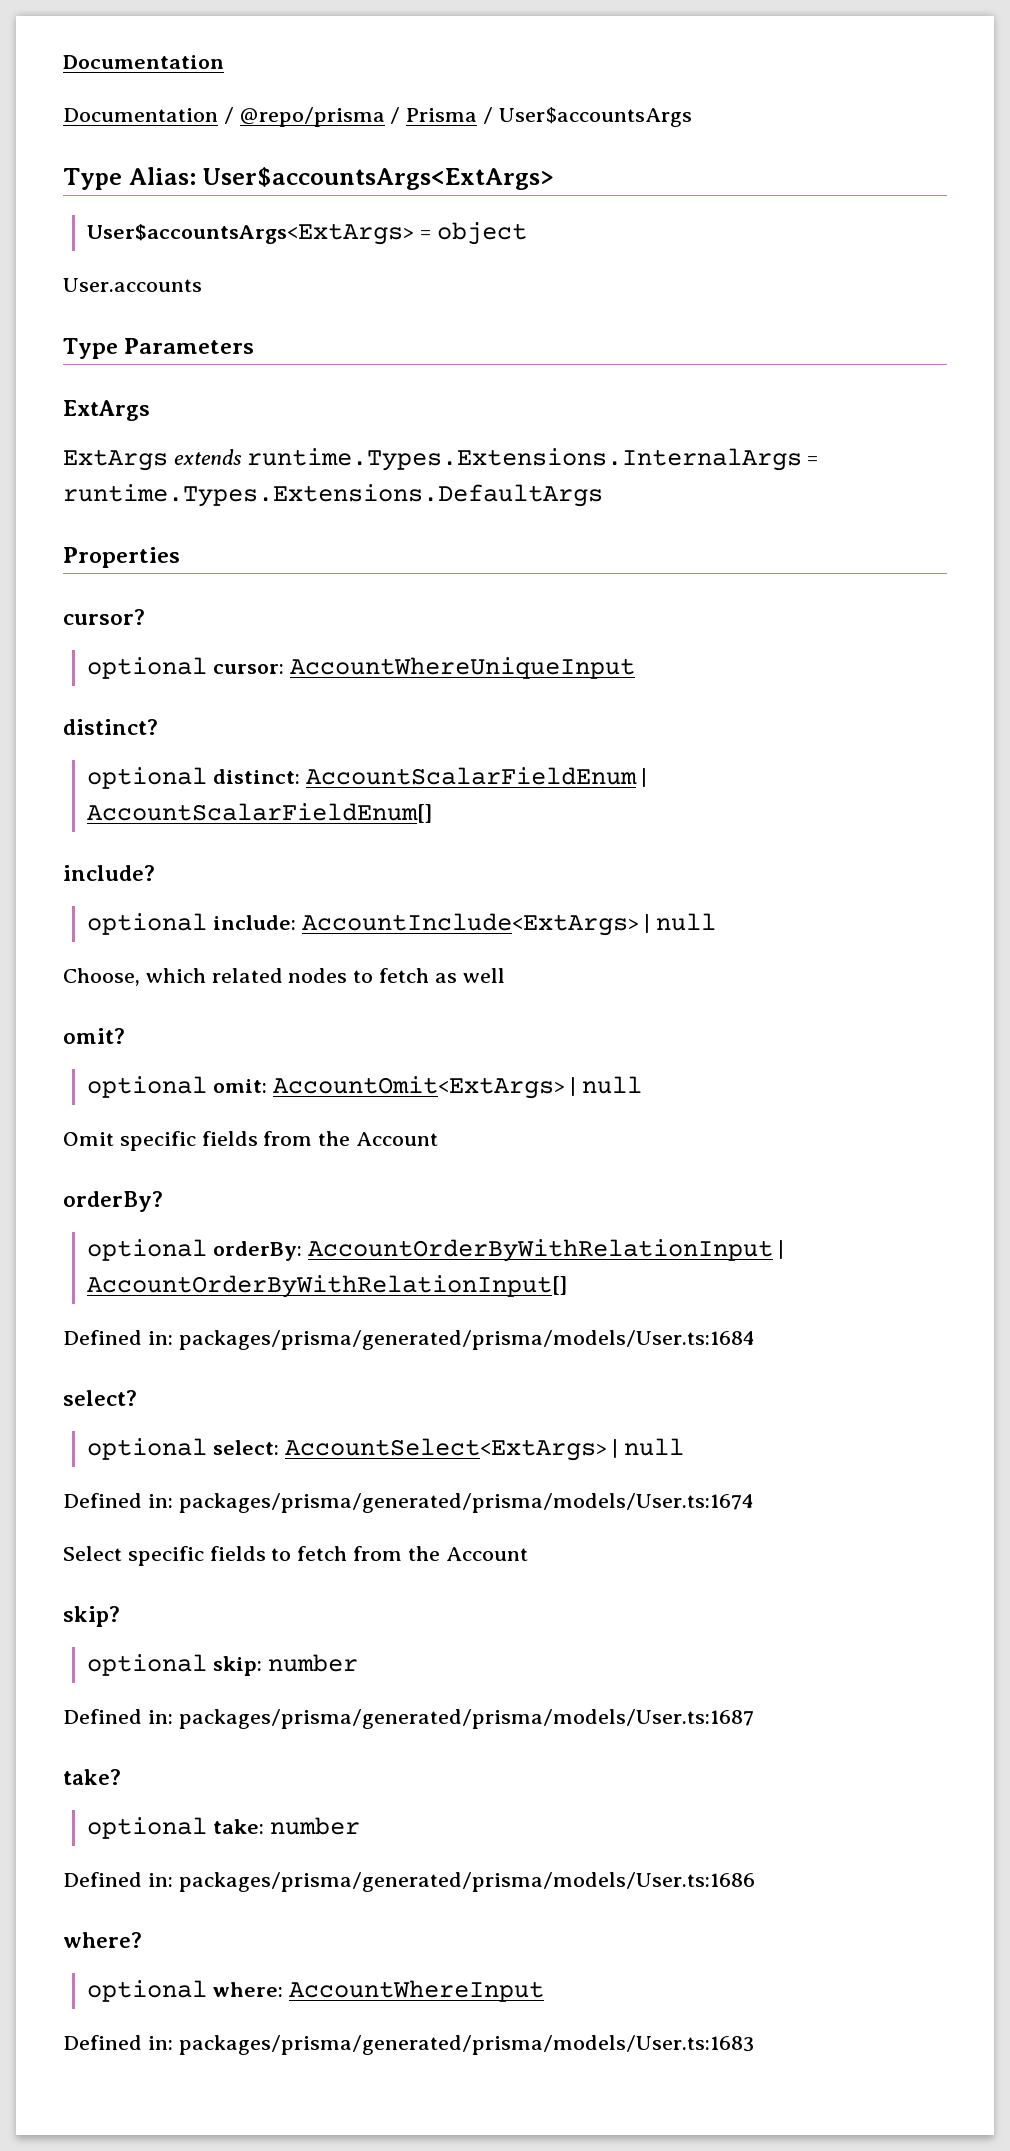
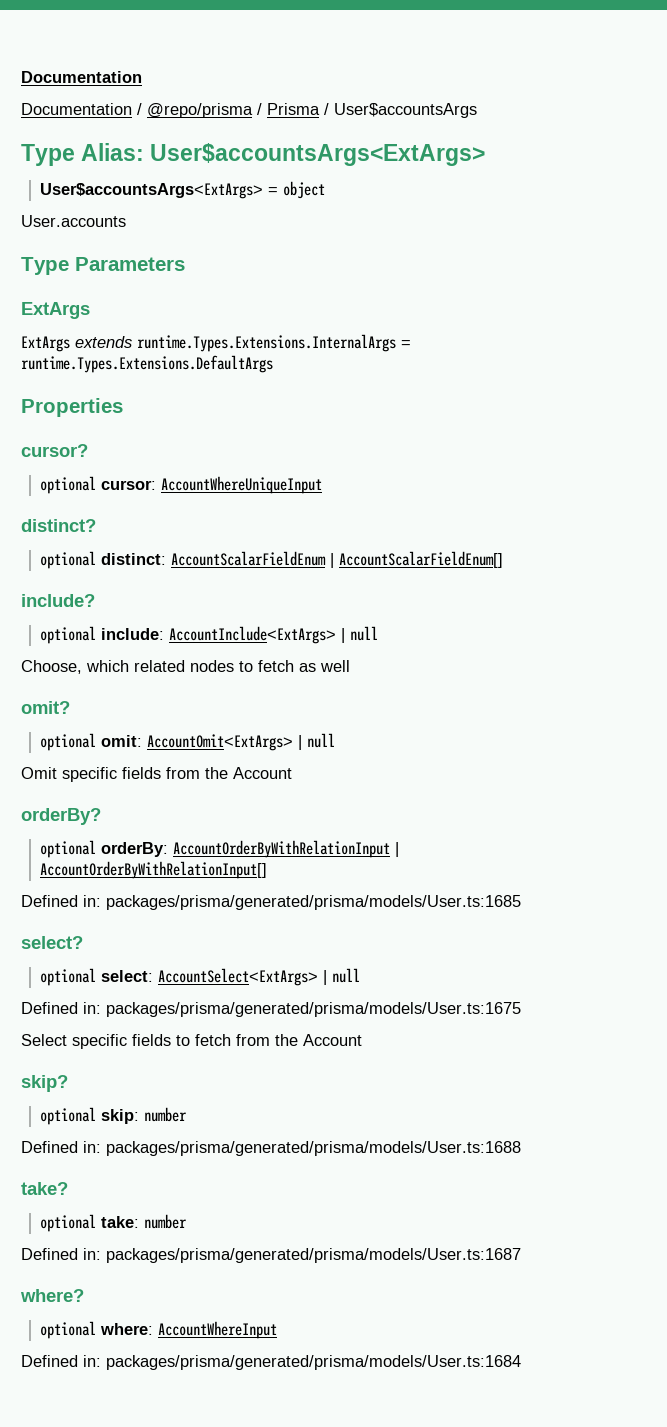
- Defined in: packages/prisma/generated/prisma/models/User.ts:1684
+ Defined in: packages/prisma/generated/prisma/models/User.ts:1685
- Defined in: packages/prisma/generated/prisma/models/User.ts:1674
+ Defined in: packages/prisma/generated/prisma/models/User.ts:1675
- Defined in: packages/prisma/generated/prisma/models/User.ts:1687
+ Defined in: packages/prisma/generated/prisma/models/User.ts:1688
- Defined in: packages/prisma/generated/prisma/models/User.ts:1686
+ Defined in: packages/prisma/generated/prisma/models/User.ts:1687
- Defined in: packages/prisma/generated/prisma/models/User.ts:1683
+ Defined in: packages/prisma/generated/prisma/models/User.ts:1684

